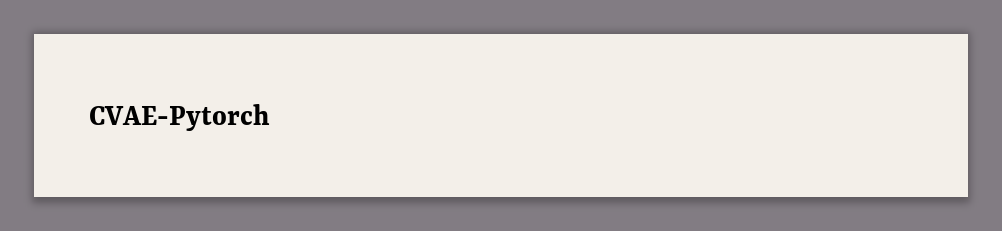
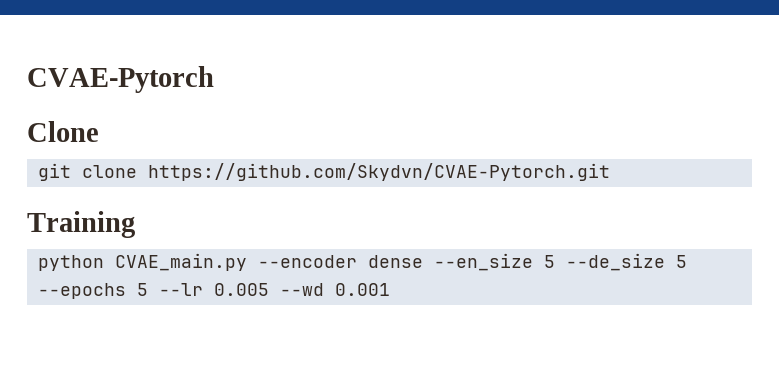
+ Clone
+ git clone https://github.com/Skydvn/CVAE-Pytorch.git
+ Training
+ python CVAE_main.py --encoder dense --en_size 5 --de_size 5 --epochs 5 --lr 0.005 --wd 0.001

